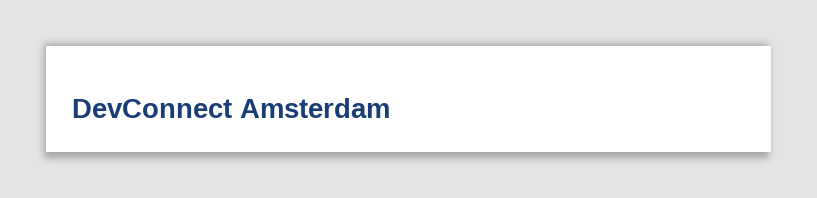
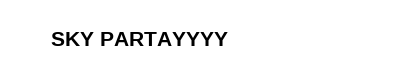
- DevConnect Amsterdam
+ SKY PARTAYYYY

